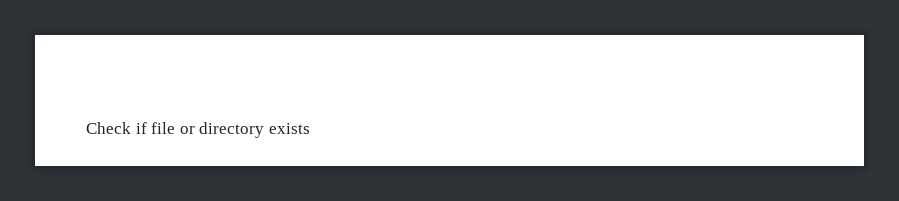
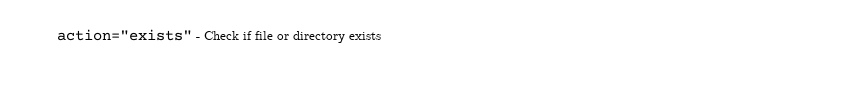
- Check if file or directory exists
+ action="exists" - Check if file or directory exists

